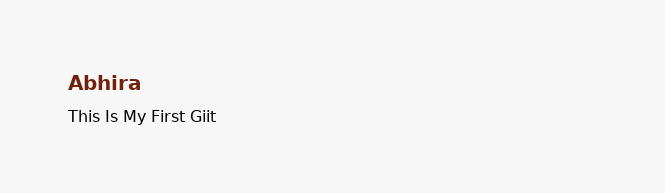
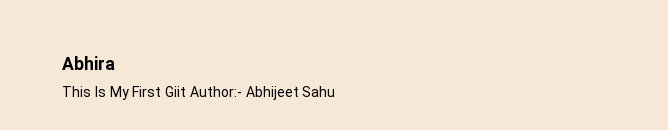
- This Is My First Giit
+ This Is My First Giit Author:- Abhijeet Sahu

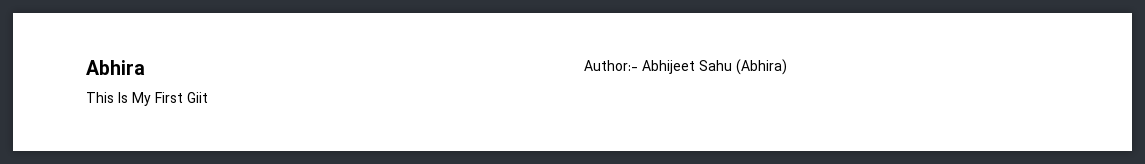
- This Is My First Giit Author:- Abhijeet Sahu
+ This Is My First Giit
+ Author:- Abhijeet Sahu (Abhira)

